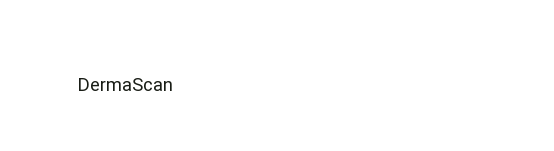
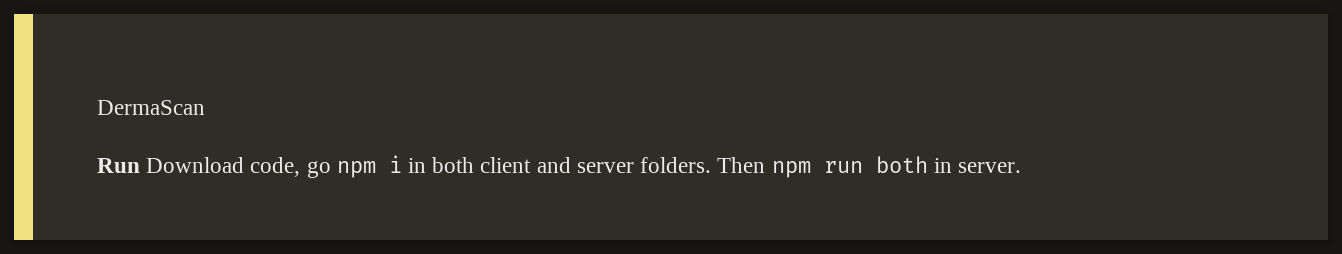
+ Run Download code, go npm i in both client and server folders. Then npm run both in server.

